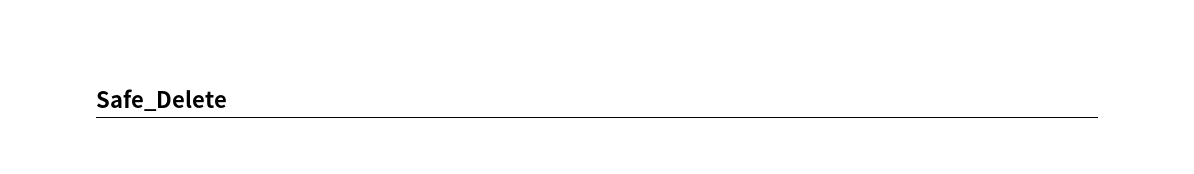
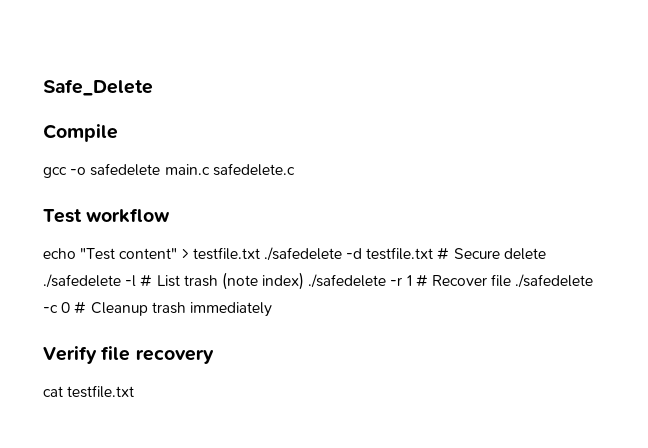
+ Compile
+ gcc -o safedelete main.c safedelete.c
+ Test workflow
+ echo "Test content" > testfile.txt ./safedelete -d testfile.txt # Secure delete ./safedelete -l # List trash (note index) ./safedelete -r 1 # Recover file ./safedelete -c 0 # Cleanup trash immediately
+ Verify file recovery
+ cat testfile.txt

